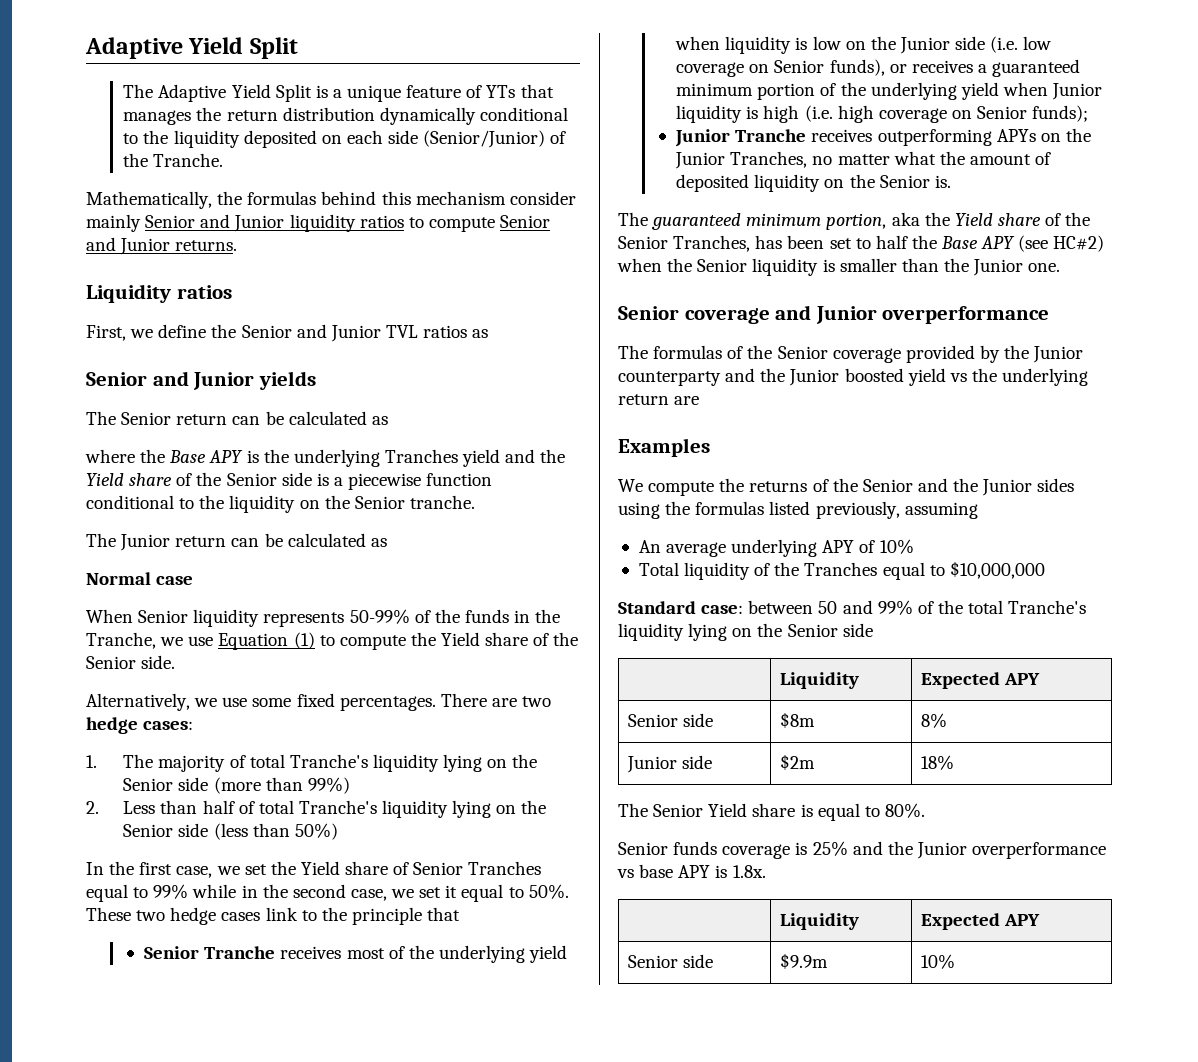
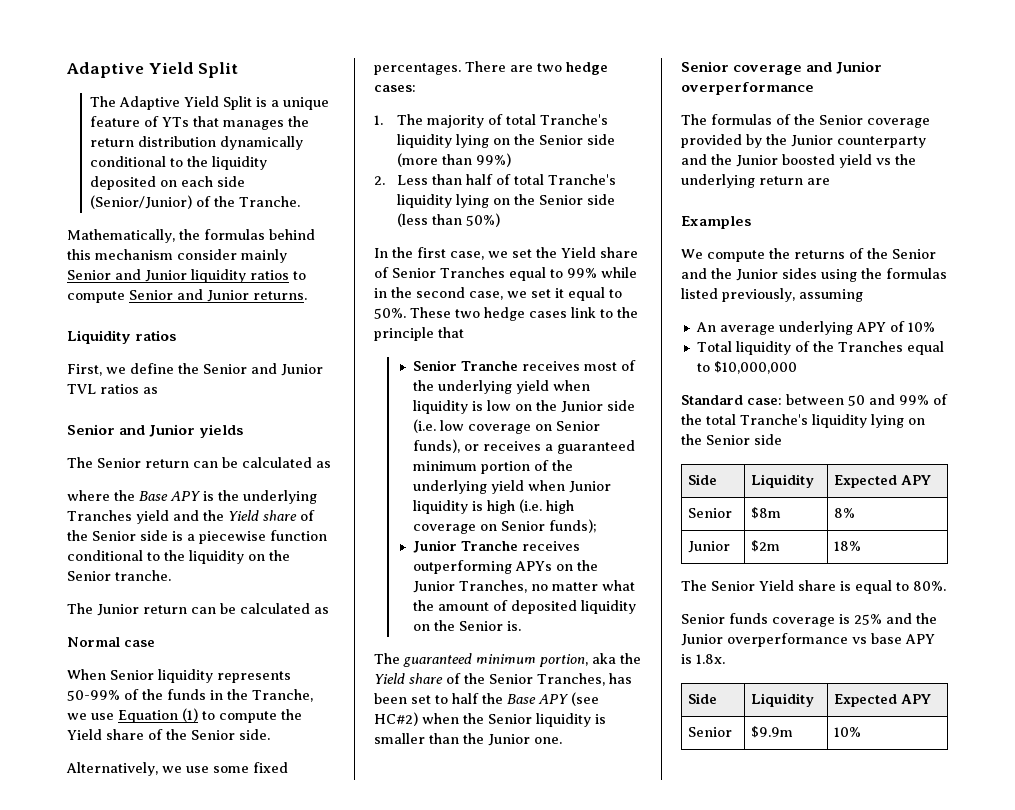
  Standard case: between 50 and 99% of the total Tranche's liquidity lying on the Senior side
- | Liquidity | Expected APY
- Senior side | $8m | 8%
+ Side | Liquidity | Expected APY
+ Senior | $8m | 8%
- Junior side | $2m | 18%
+ Junior | $2m | 18%
  Senior funds coverage is 25% and the Junior overperformance vs base APY is 1.8x.
- | Liquidity | Expected APY
- Senior side | $9.9m | 10%
+ Side | Liquidity | Expected APY
+ Senior | $9.9m | 10%

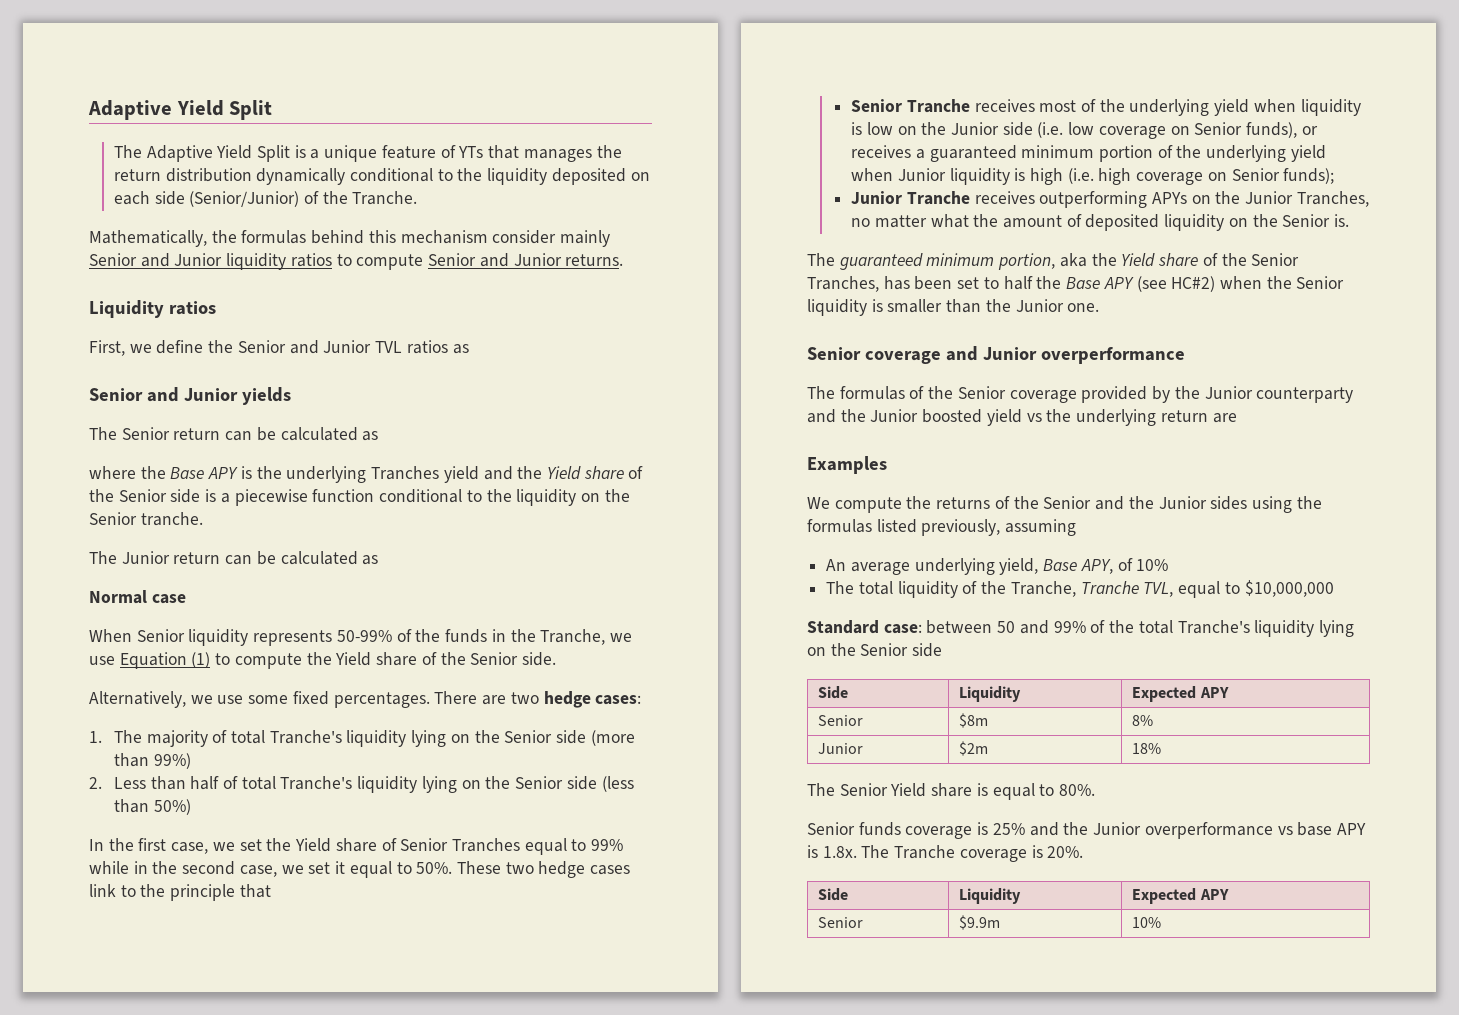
- An average underlying APY of 10%
+ An average underlying yield, Base APY, of 10%
- Total liquidity of the Tranches equal to $10,000,000
+ The total liquidity of the Tranche, Tranche TVL, equal to $10,000,000
- Senior funds coverage is 25% and the Junior overperformance vs base APY is 1.8x.
+ Senior funds coverage is 25% and the Junior overperformance vs base APY is 1.8x. The Tranche coverage is 20%.

